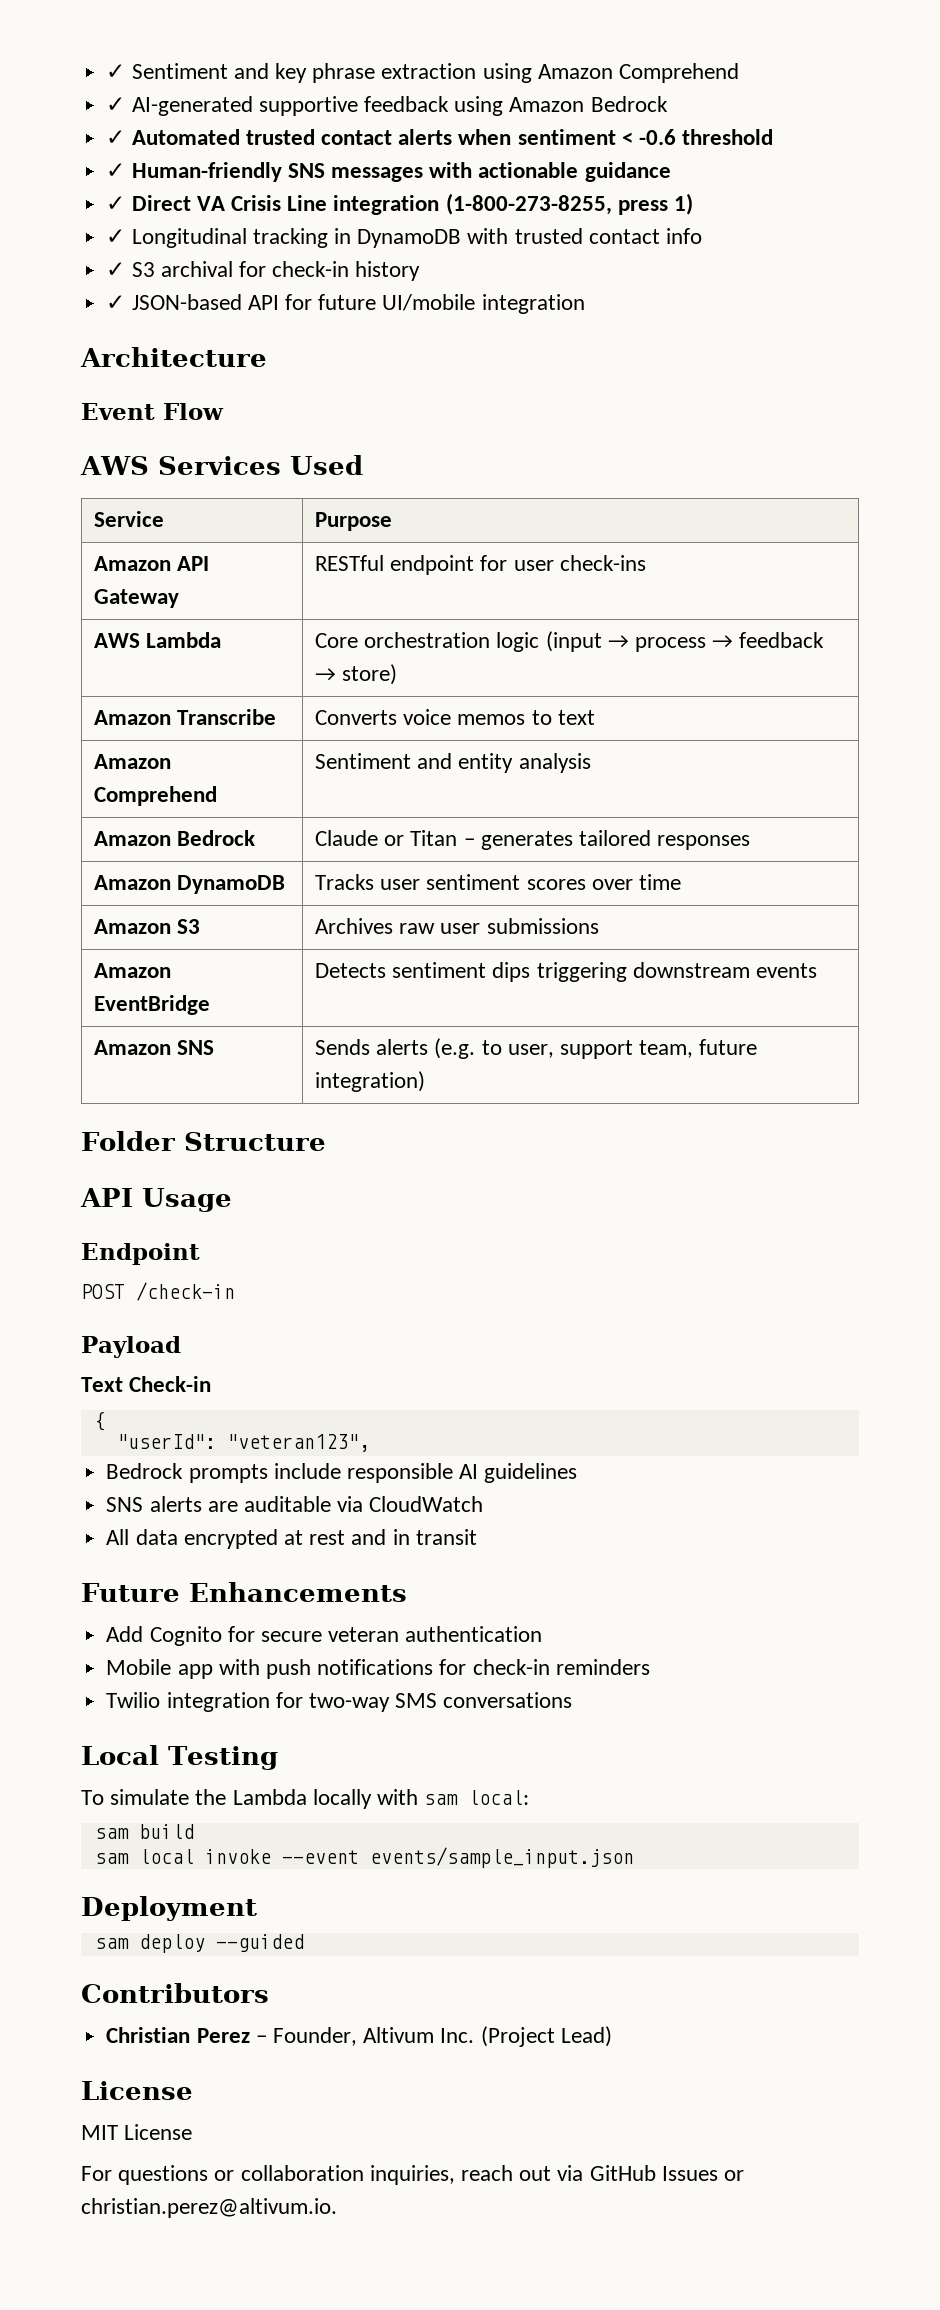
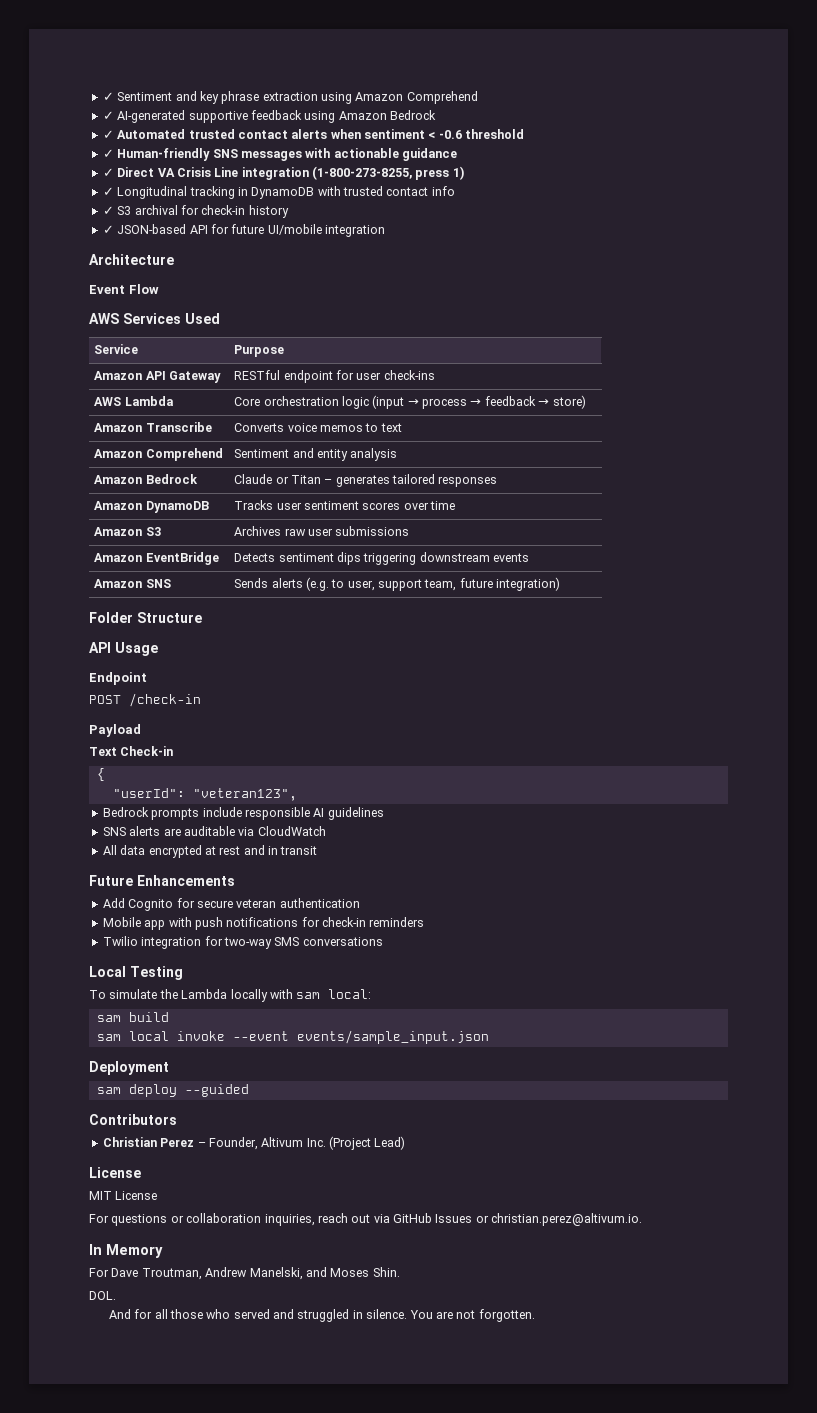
+ In Memory
+ For Dave Troutman, Andrew Manelski, and Moses Shin.
+ DOL.
+ And for all those who served and struggled in silence. You are not forgotten.

